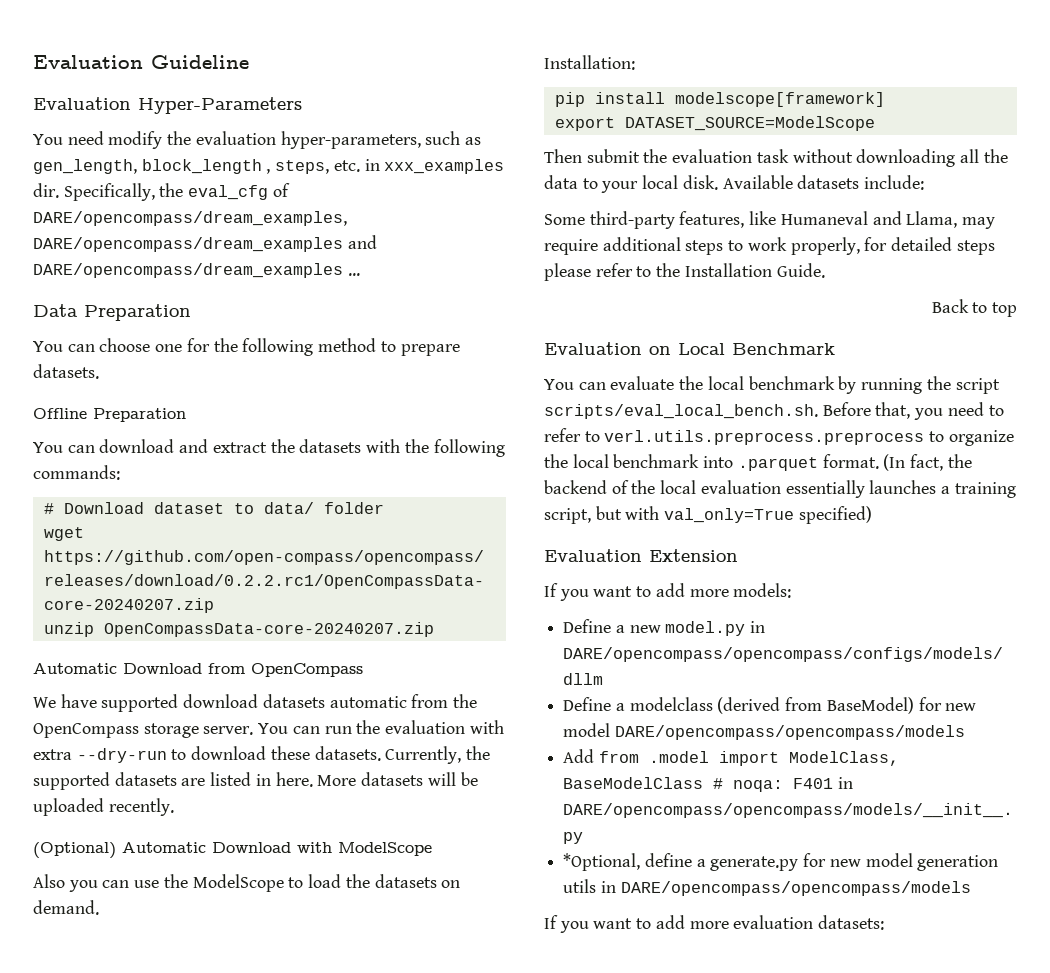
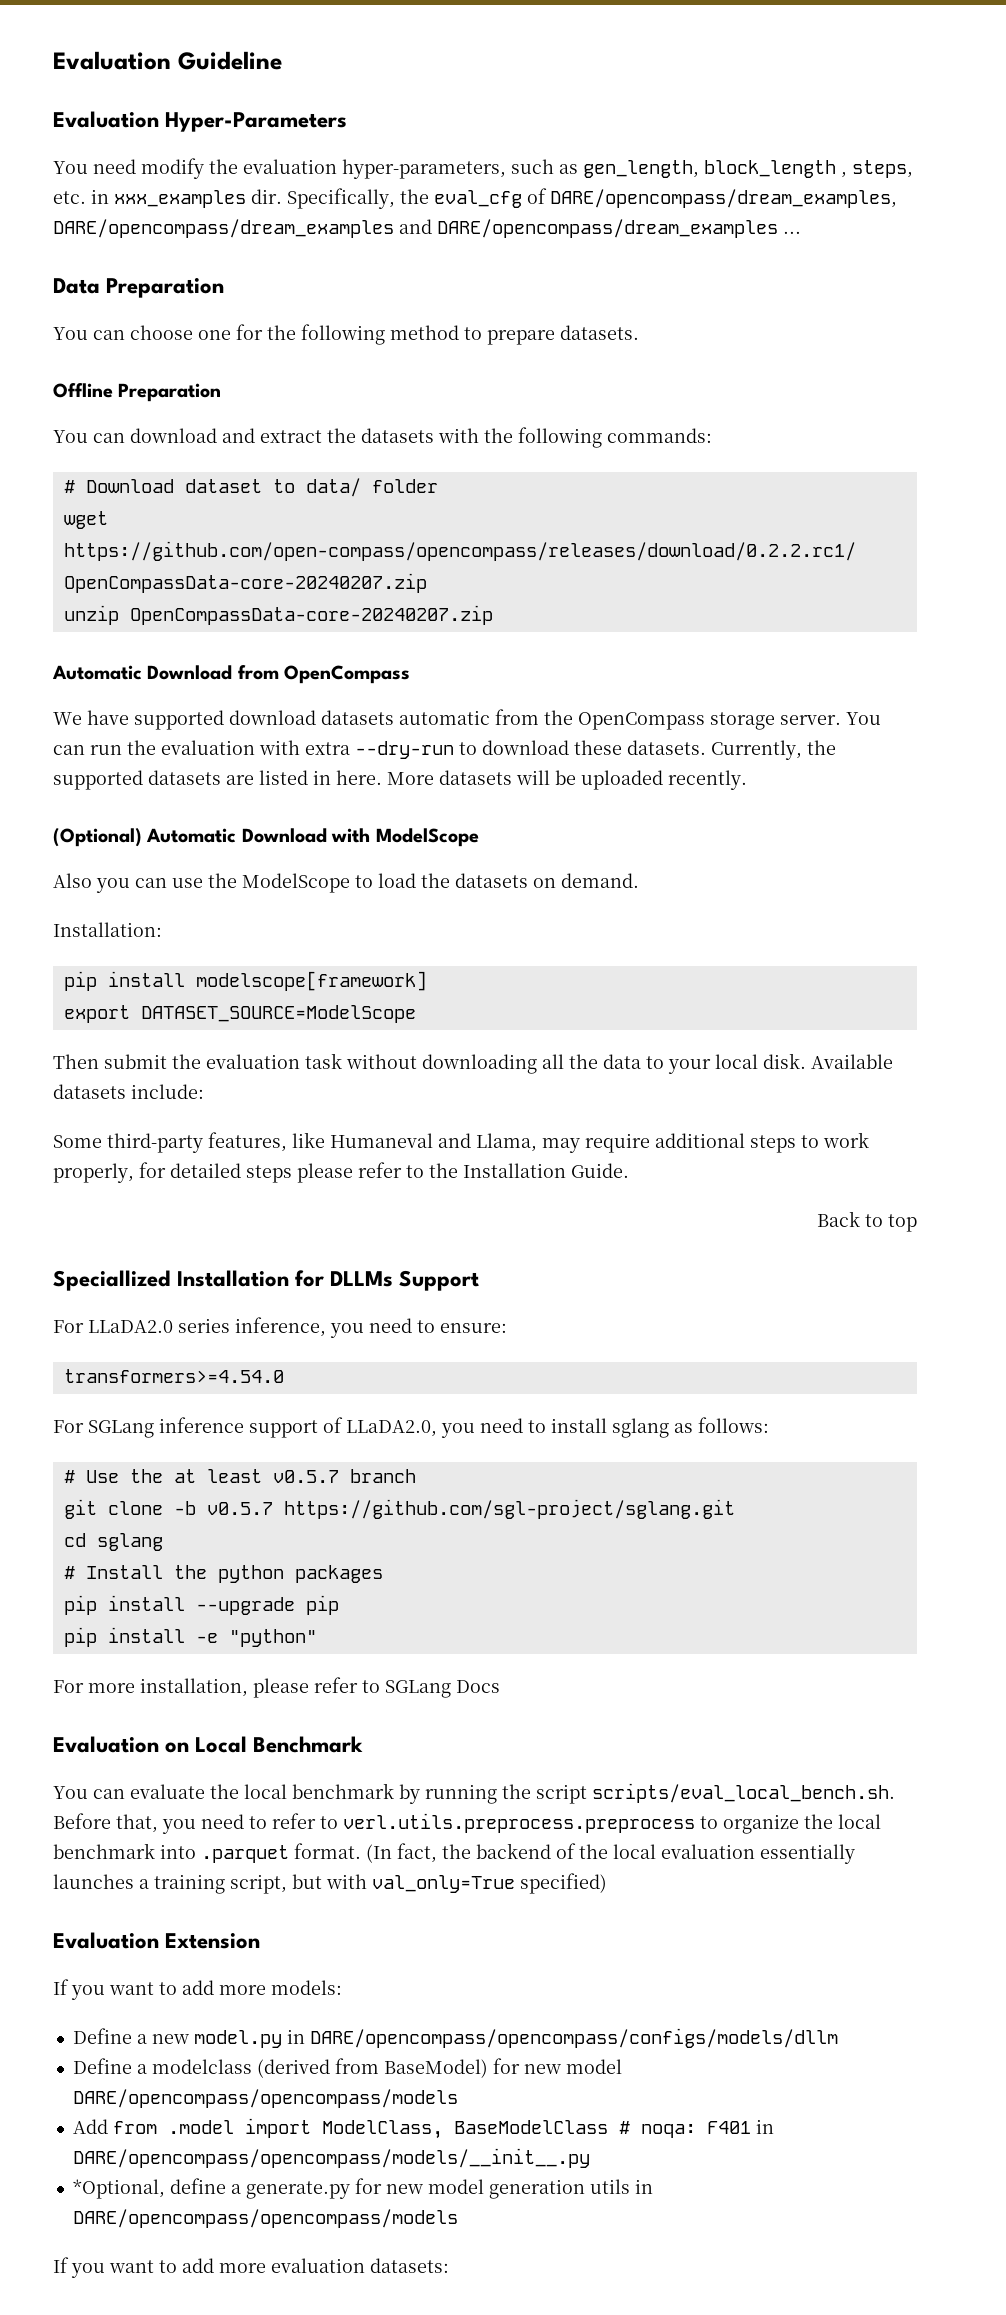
+ Speciallized Installation for DLLMs Support
+ For LLaDA2.0 series inference, you need to ensure:
+ transformers>=4.54.0
+ For SGLang inference support of LLaDA2.0, you need to install sglang as follows:
+ # Use the at least v0.5.7 branch
+ git clone -b v0.5.7 https://github.com/sgl-project/sglang.git
+ cd sglang
+ # Install the python packages
+ pip install --upgrade pip
+ pip install -e "python"
+ For more installation, please refer to SGLang Docs

